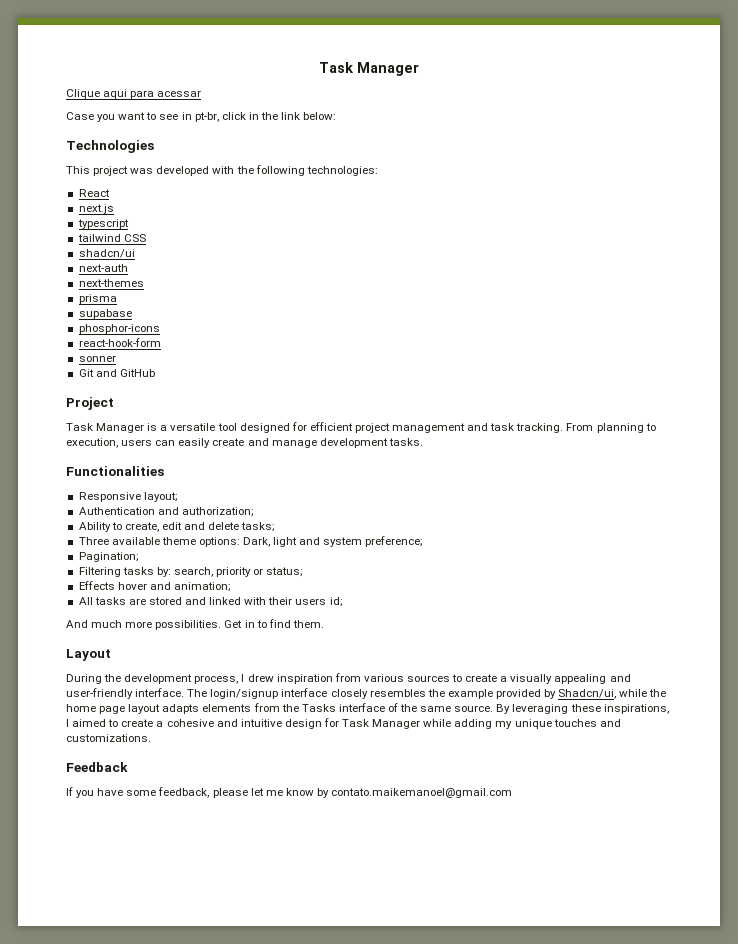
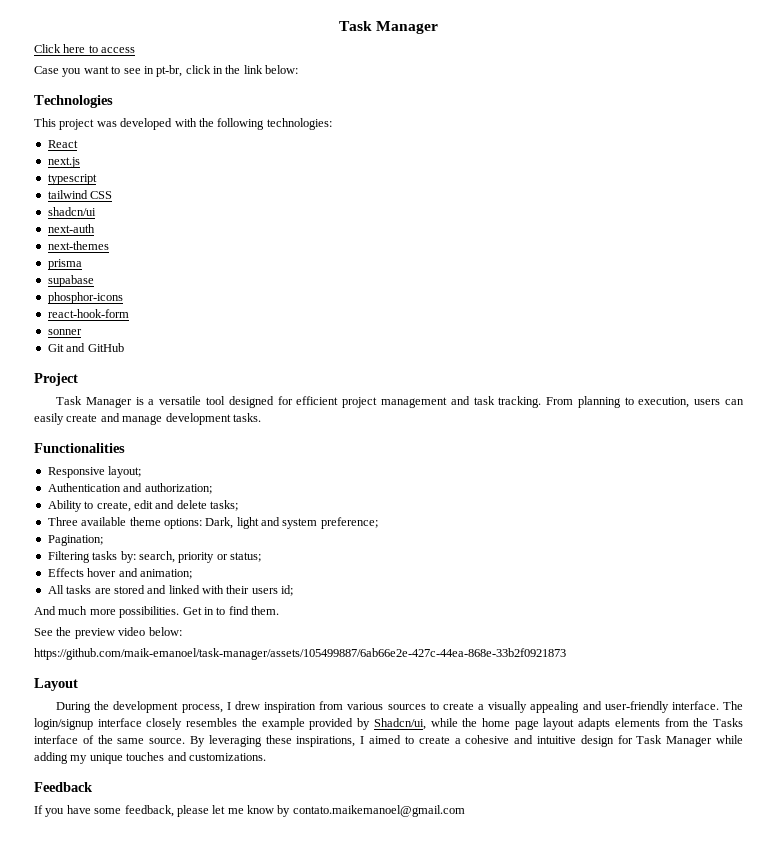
- Clique aqui para acessar
+ Click here to access
+ See the preview video below:
+ https://github.com/maik-emanoel/task-manager/assets/105499887/6ab66e2e-427c-44ea-868e-33b2f0921873

